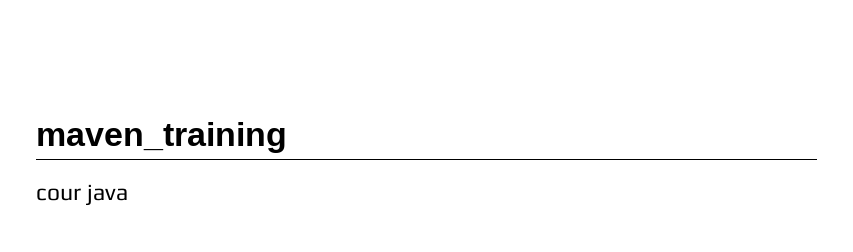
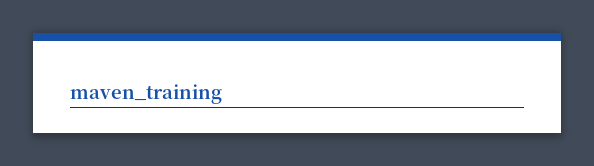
- cour java

